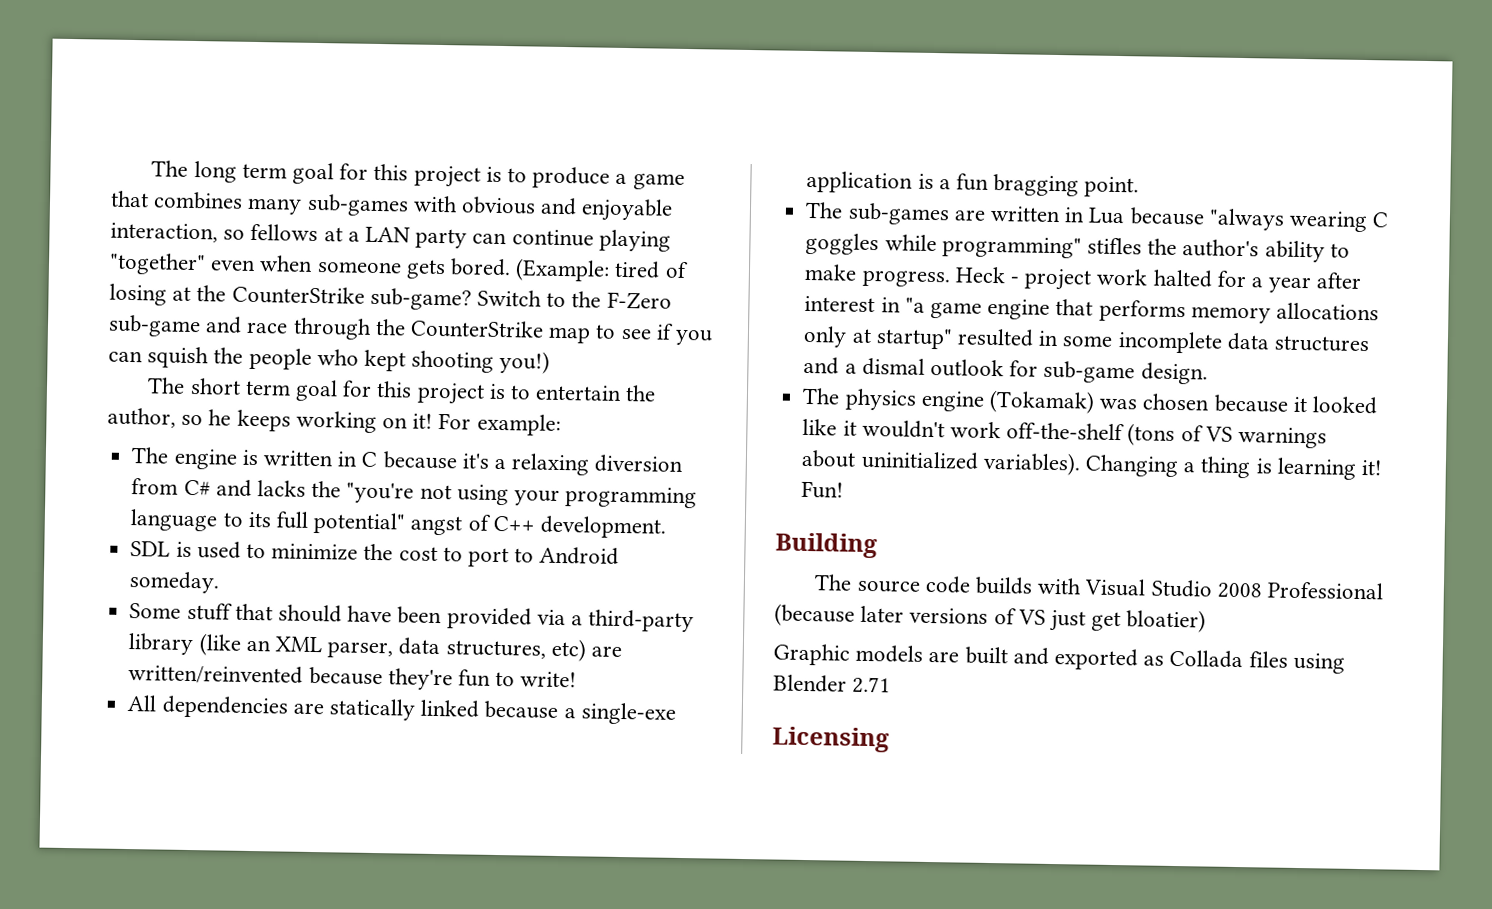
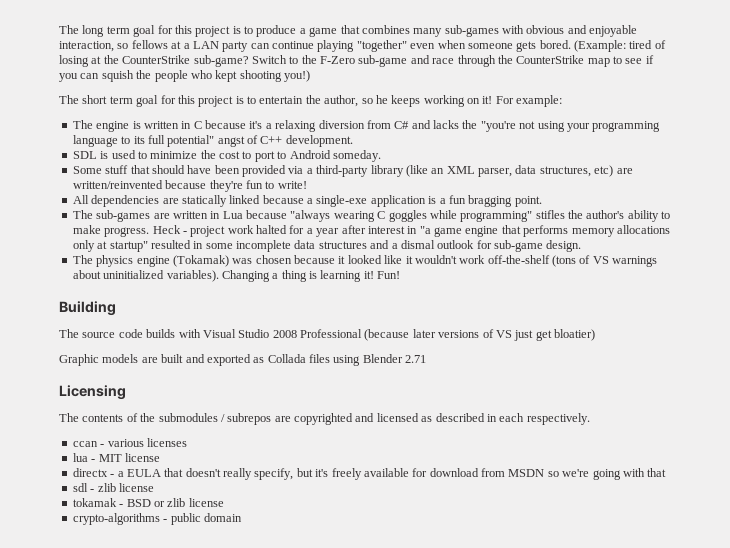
+ The contents of the submodules / subrepos are copyrighted and licensed as described in each respectively.
+ ccan - various licenses
+ lua - MIT license
+ directx - a EULA that doesn't really specify, but it's freely available for download from MSDN so we're going with that
+ sdl - zlib license
+ tokamak - BSD or zlib license
+ crypto-algorithms - public domain

